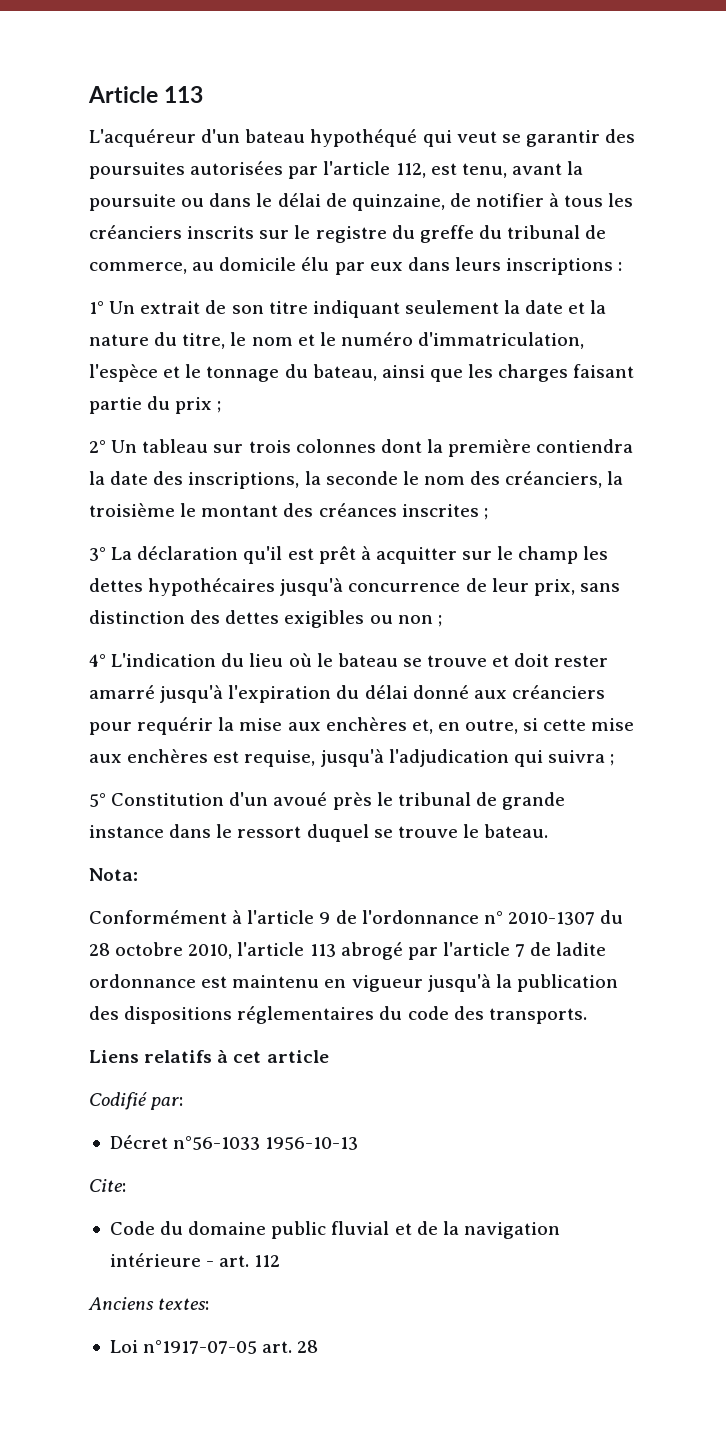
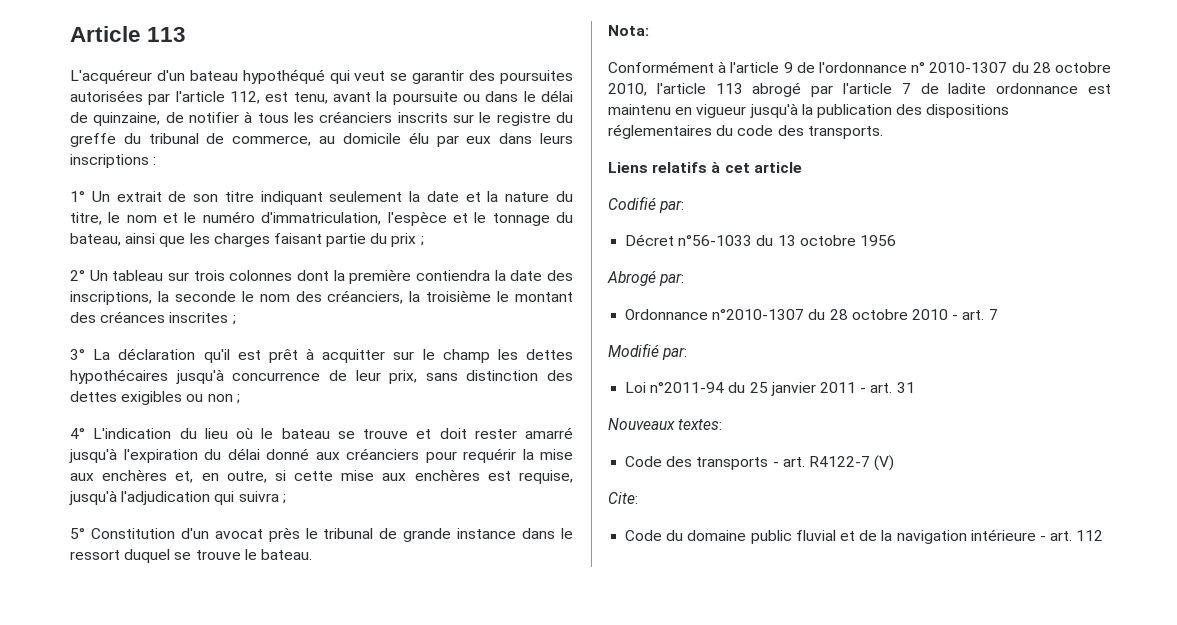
- 5° Constitution d'un avoué près le tribunal de grande instance dans le ressort duquel se trouve le bateau.
+ 5° Constitution d'un avocat près le tribunal de grande instance dans le ressort duquel se trouve le bateau.
- Décret n°56-1033 1956-10-13
+ Décret n°56-1033 du 13 octobre 1956
+ Abrogé par:
+ Ordonnance n°2010-1307 du 28 octobre 2010 - art. 7
+ Modifié par:
+ Loi n°2011-94 du 25 janvier 2011 - art. 31
+ Nouveaux textes:
+ Code des transports - art. R4122-7 (V)
- Anciens textes:
- Loi n°1917-07-05 art. 28

